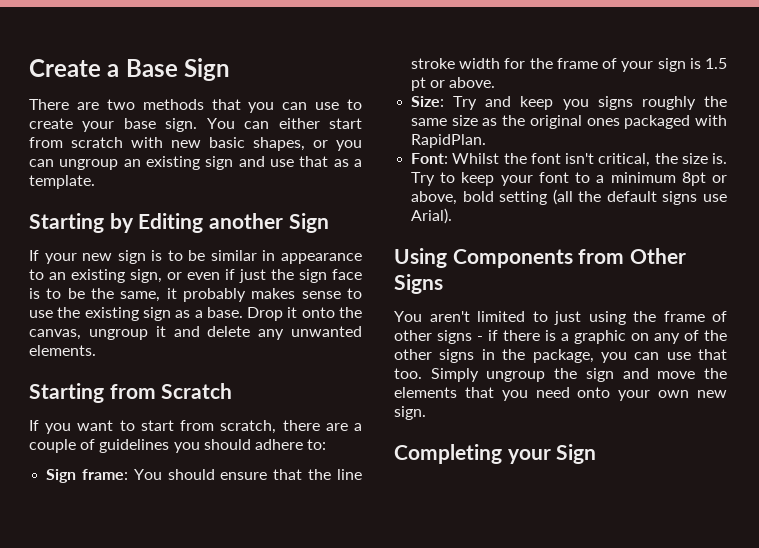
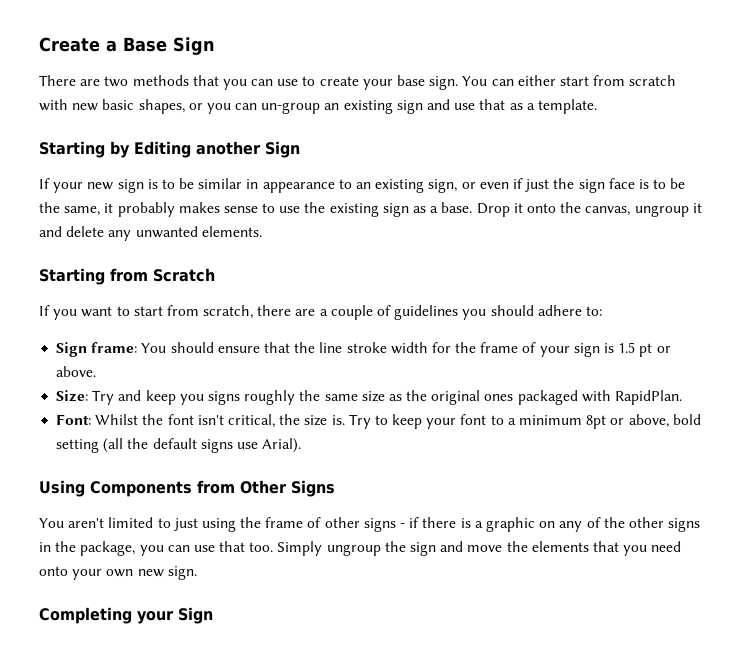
- You can either start from scratch with new basic shapes, or you can ungroup an existing sign and use that as a template.
+ You can either start from scratch with new basic shapes, or you can un-group an existing sign and use that as a template.

